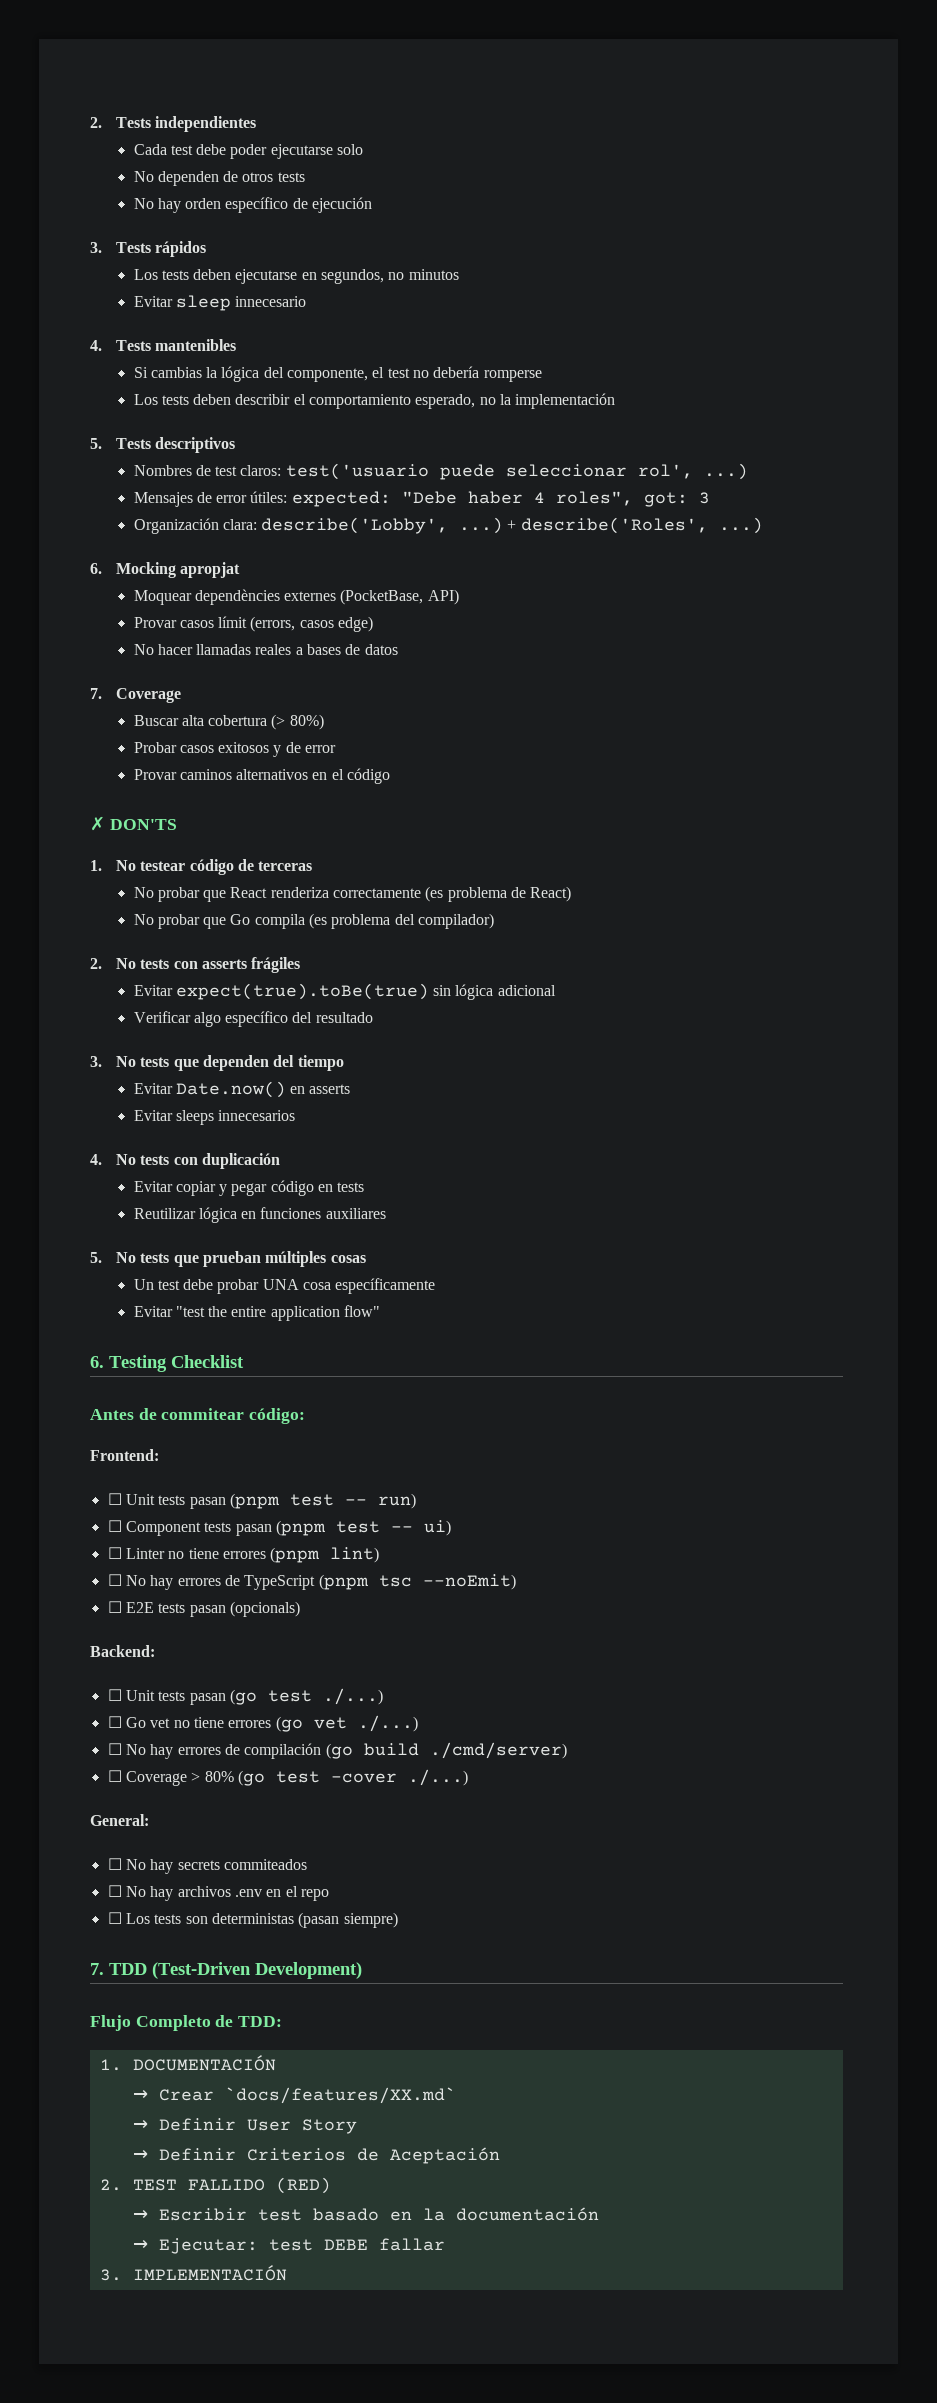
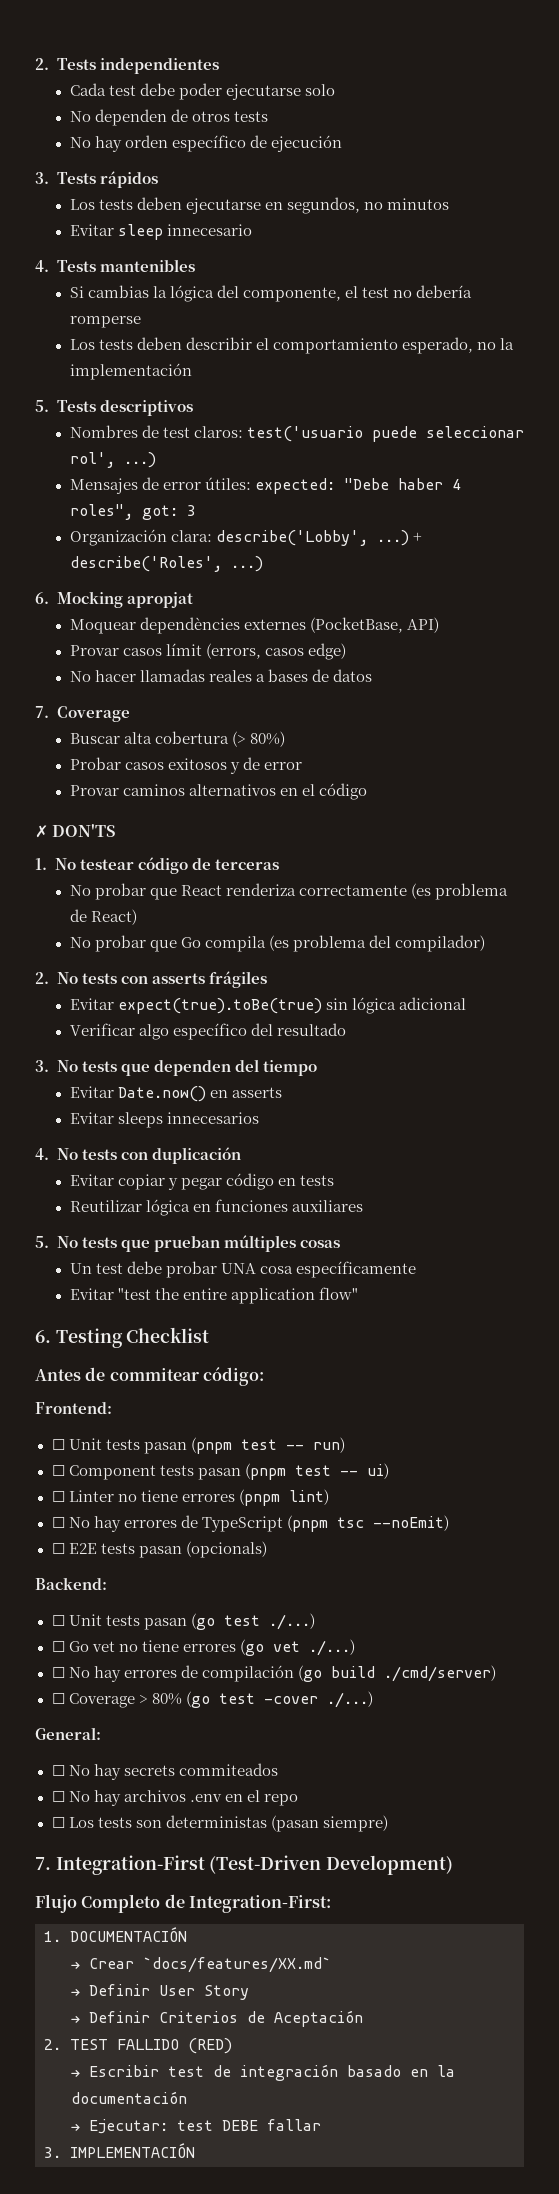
- 7. TDD (Test-Driven Development)
+ 7. Integration-First (Test-Driven Development)
- Flujo Completo de TDD:
+ Flujo Completo de Integration-First:
- → Escribir test basado en la documentación
+ → Escribir test de integración basado en la documentación

